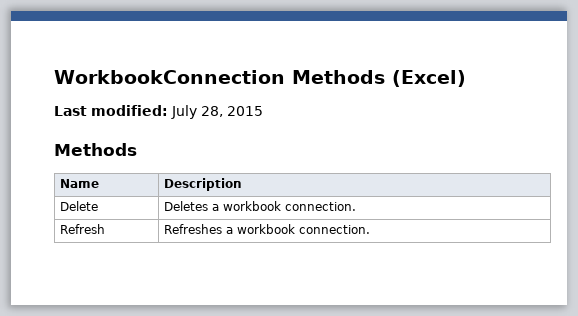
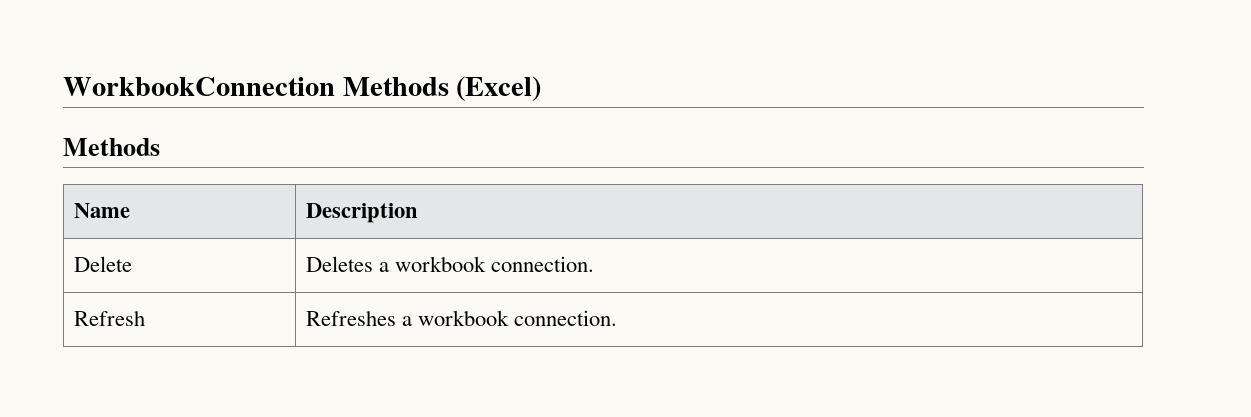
- Last modified: July 28, 2015

